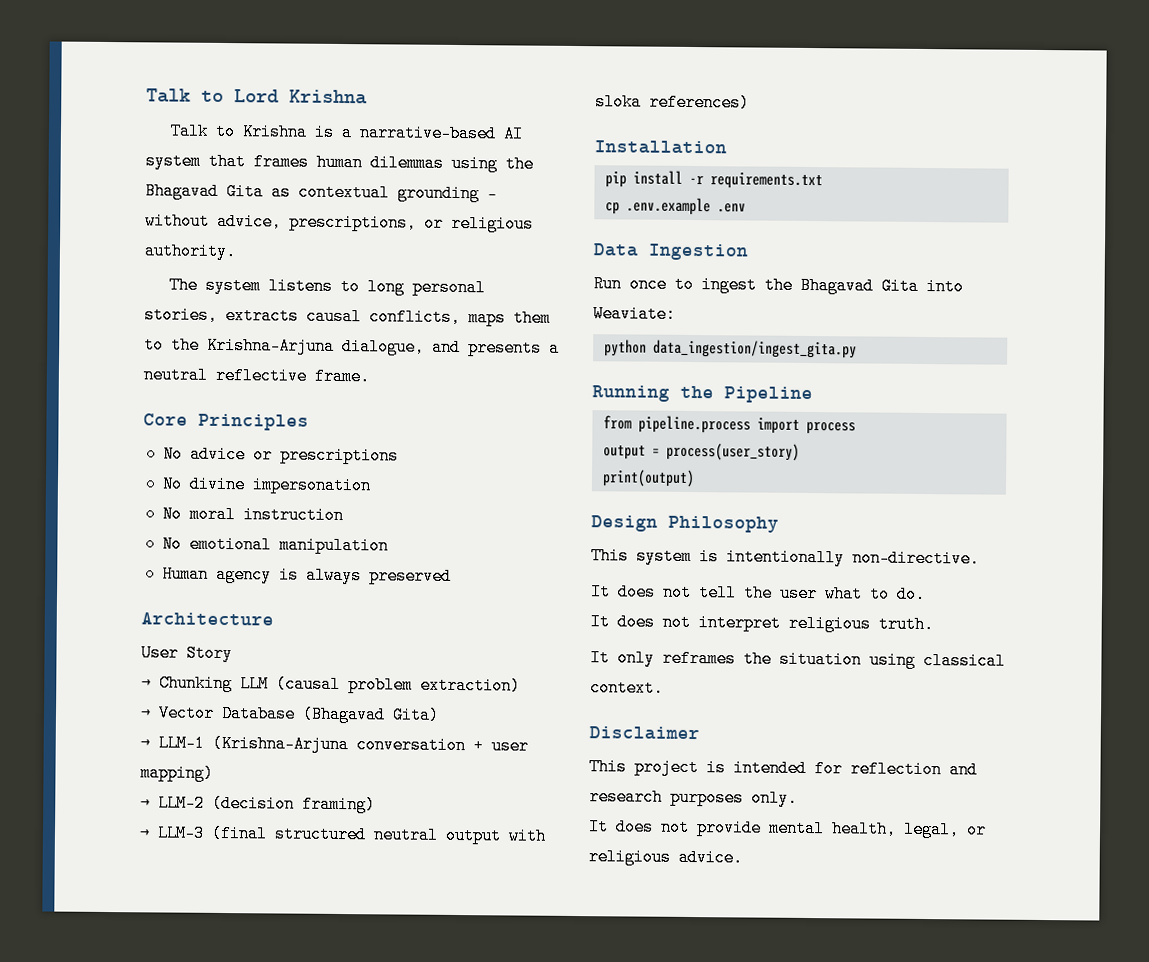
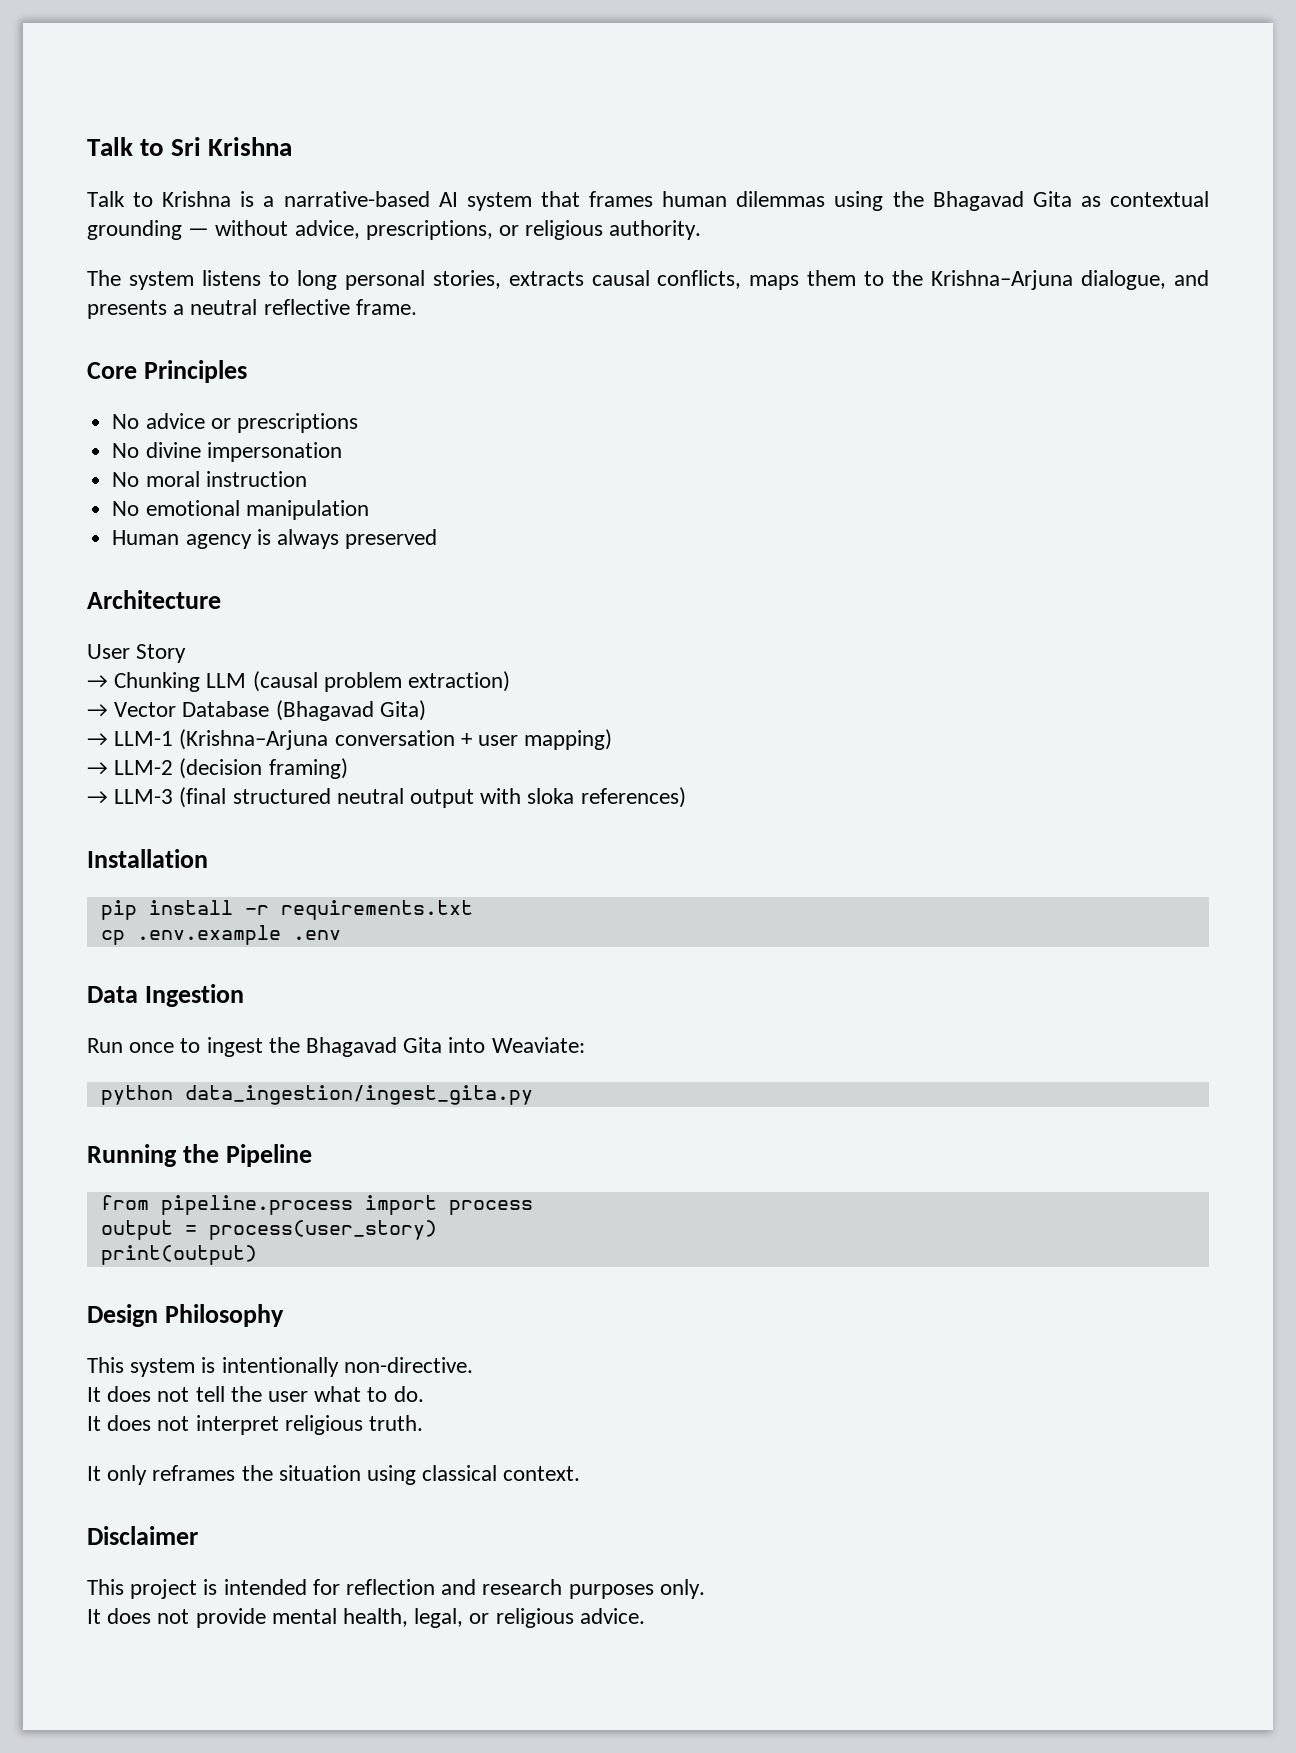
- Talk to Lord Krishna
+ Talk to Sri Krishna

